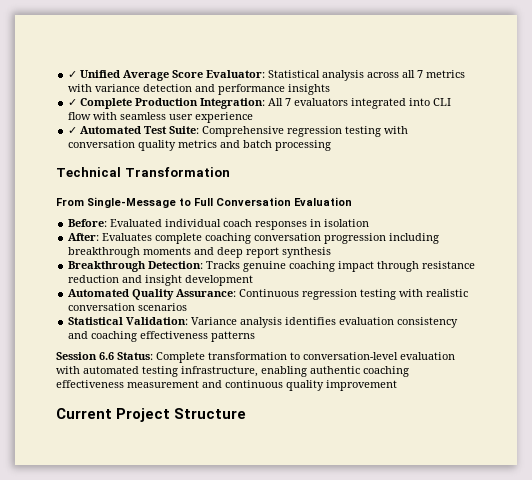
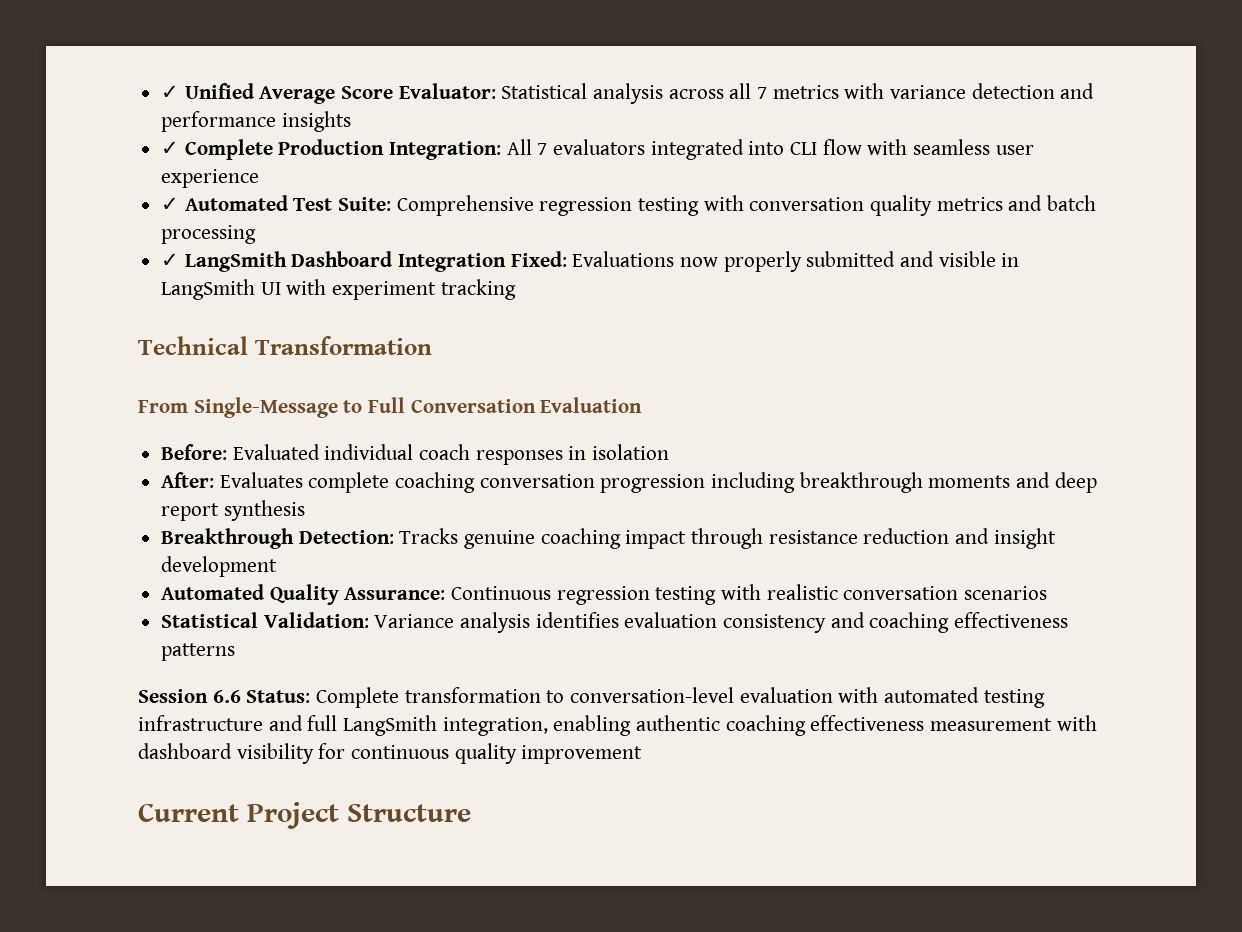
+ ✓ LangSmith Dashboard Integration Fixed: Evaluations now properly submitted and visible in LangSmith UI with experiment tracking
- Session 6.6 Status: Complete transformation to conversation-level evaluation with automated testing infrastructure, enabling authentic coaching effectiveness measurement and continuous quality improvement
+ Session 6.6 Status: Complete transformation to conversation-level evaluation with automated testing infrastructure and full LangSmith integration, enabling authentic coaching effectiveness measurement with dashboard visibility for continuous quality improvement

